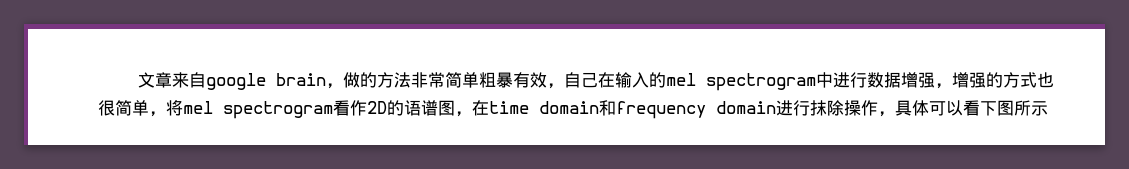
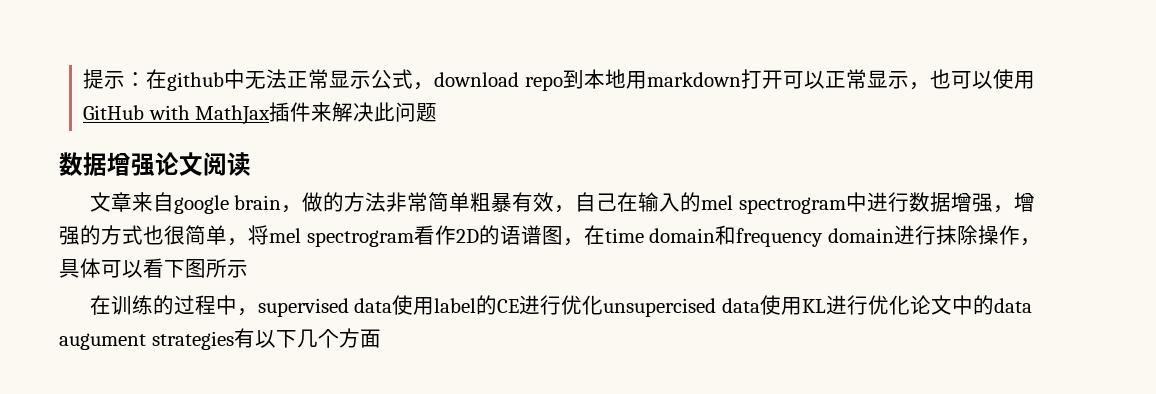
+ 提示：在github中无法正常显示公式，download repo到本地用markdown打开可以正常显示，也可以使用GitHub with MathJax插件来解决此问题
+ 数据增强论文阅读
+ 在训练的过程中，supervised data使用label的CE进行优化unsupercised data使用KL进行优化论文中的data augument strategies有以下几个方面

